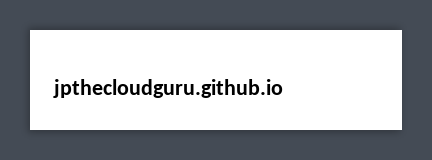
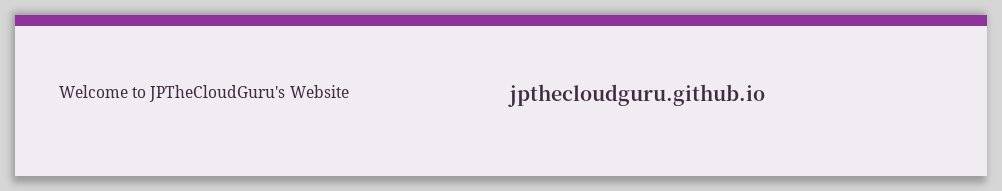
+ Welcome to JPTheCloudGuru's Website

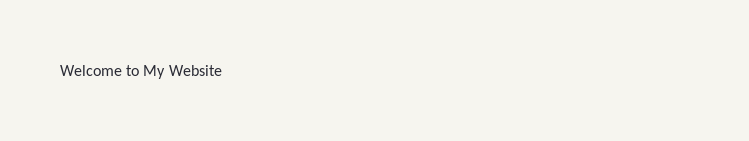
- Welcome to JPTheCloudGuru's Website
+ Welcome to My Website
- jpthecloudguru.github.io

